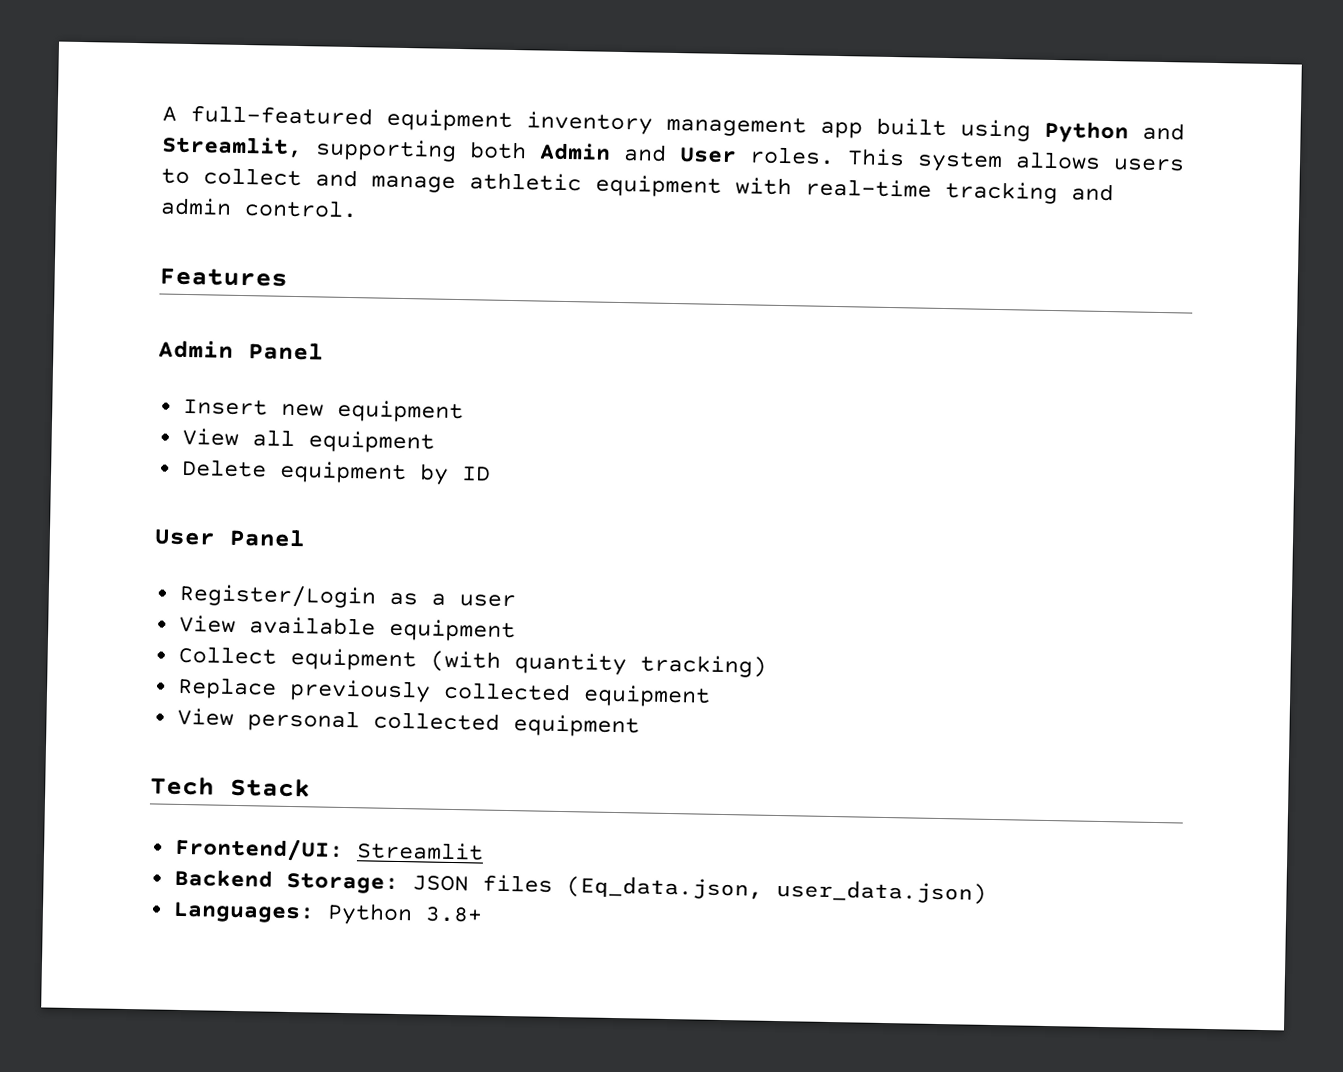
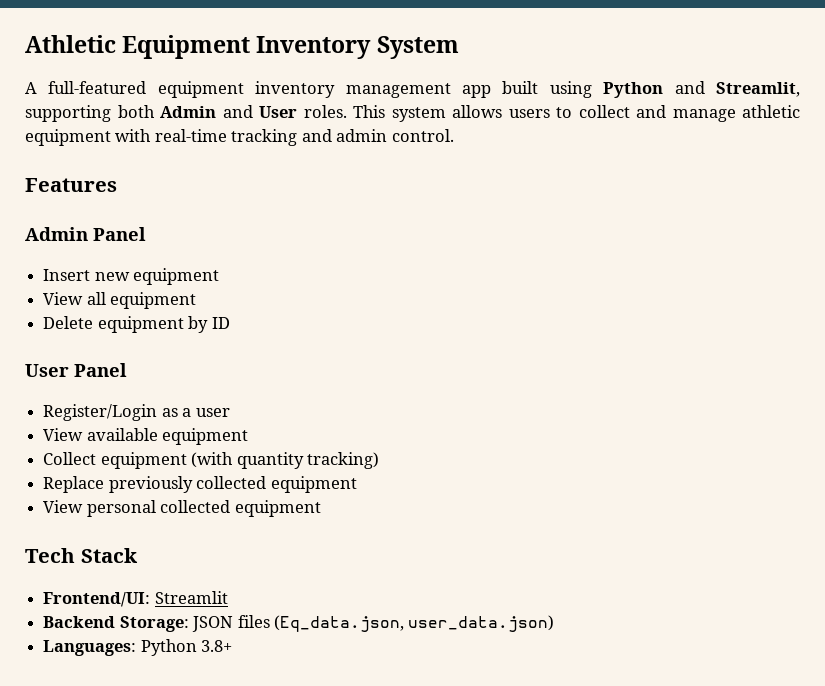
+ Athletic Equipment Inventory System

